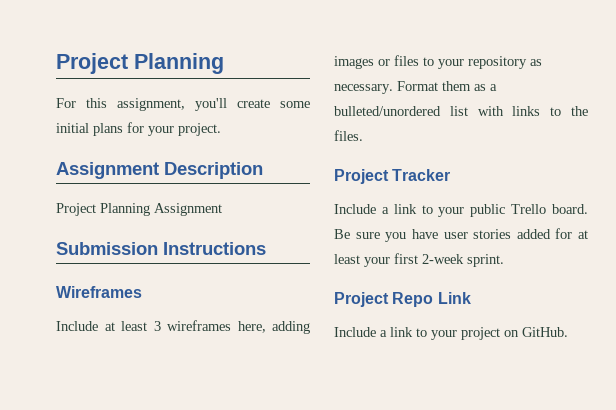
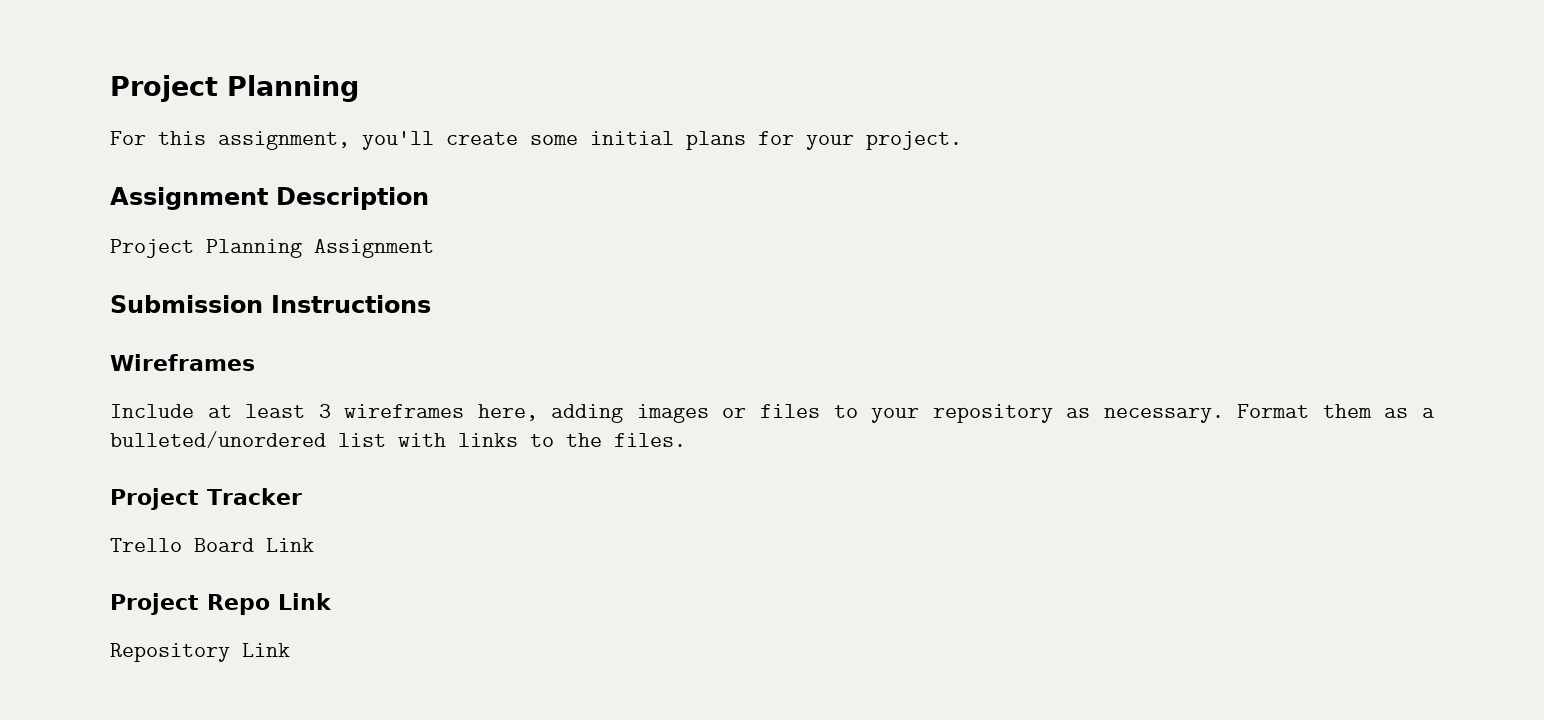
- Include a link to your public Trello board. Be sure you have user stories added for at least your first 2-week sprint.
+ Trello Board Link
  Project Repo Link
- Include a link to your project on GitHub.
+ Repository Link

